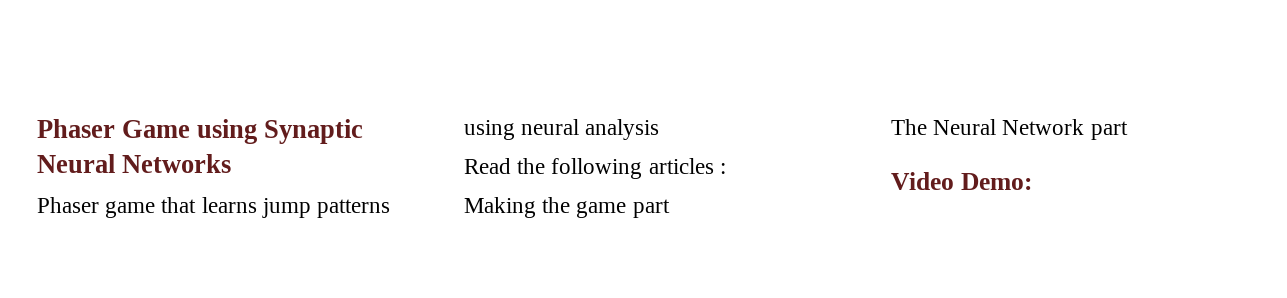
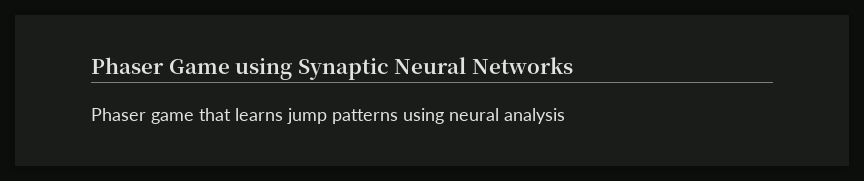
- Read the following articles :
- Making the game part
- The Neural Network part
- Video Demo:

